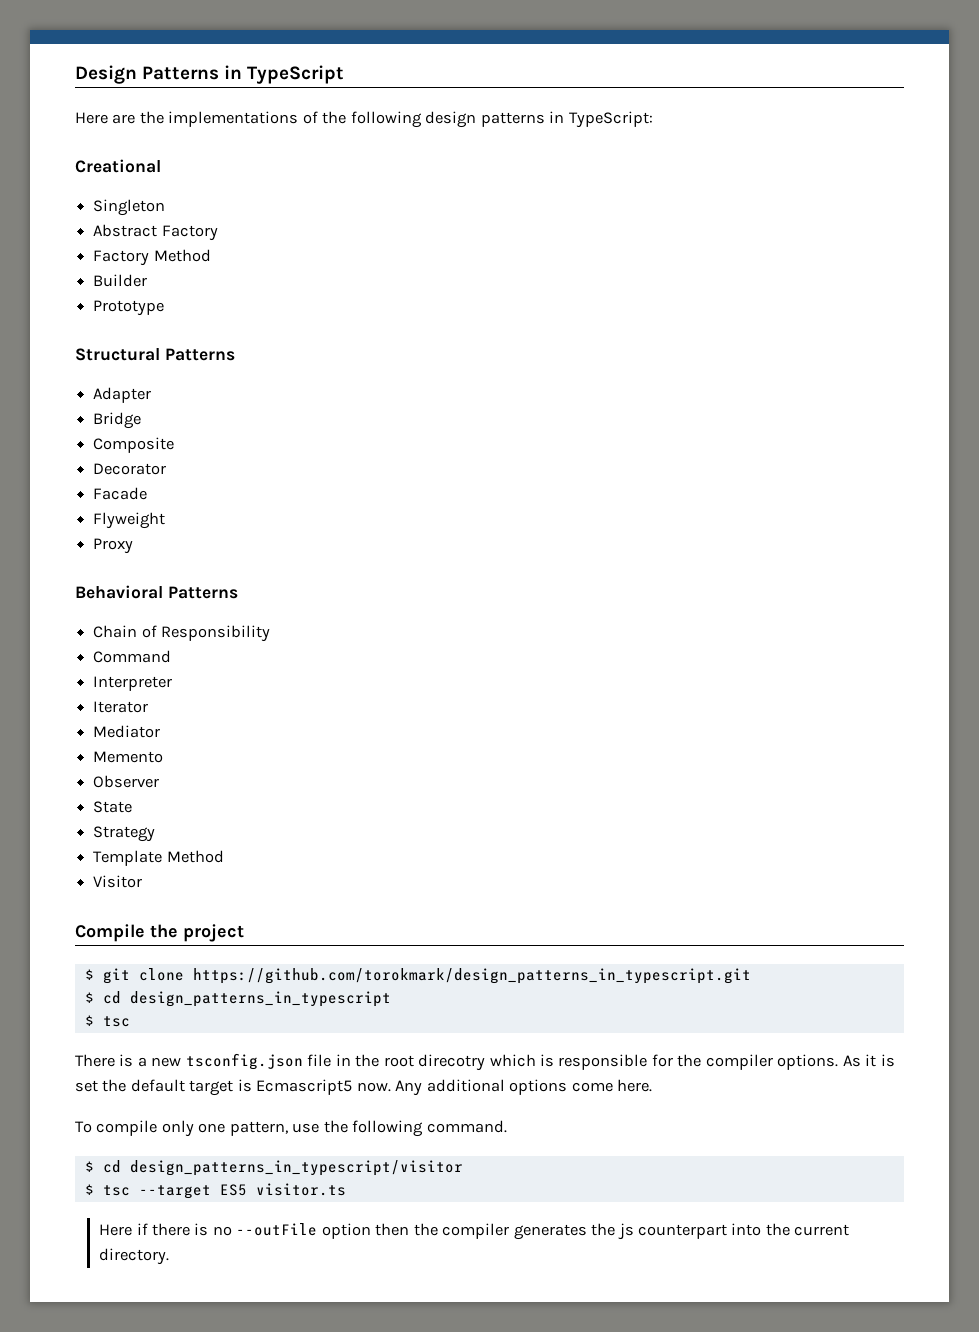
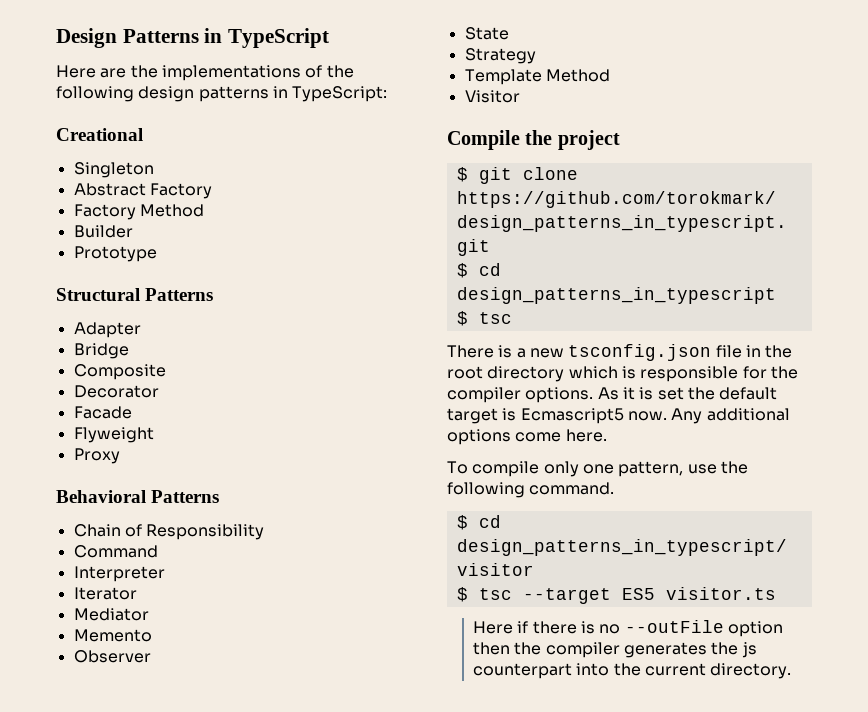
- There is a new tsconfig.json file in the root direcotry which is responsible for the compiler options.
+ There is a new tsconfig.json file in the root directory which is responsible for the compiler options.

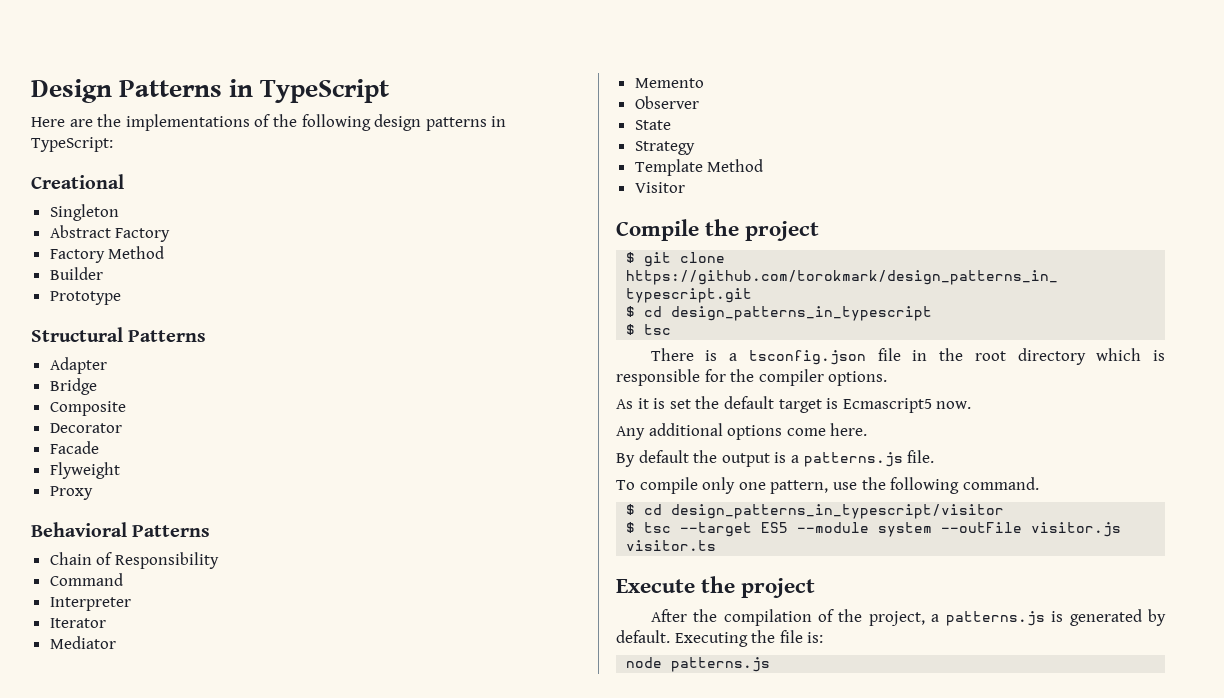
- There is a new tsconfig.json file in the root directory which is responsible for the compiler options. As it is set the default target is Ecmascript5 now. Any additional options come here.
+ There is a tsconfig.json file in the root directory which is responsible for the compiler options.
+ As it is set the default target is Ecmascript5 now.
+ Any additional options come here.
+ By default the output is a patterns.js file.
- $ tsc --target ES5 visitor.ts
- Here if there is no --outFile option then the compiler generates the js counterpart into the current directory.
+ $ tsc --target ES5 --module system --outFile visitor.js visitor.ts
+ Execute the project
+ After the compilation of the project, a patterns.js is generated by default. Executing the file is:
+ node patterns.js

